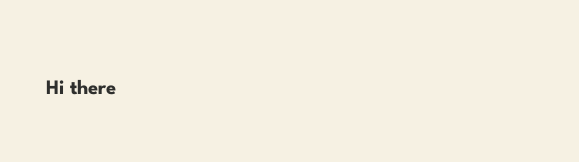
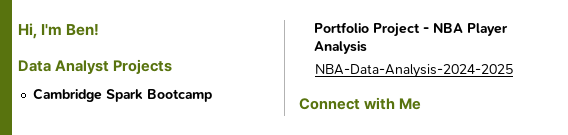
- Hi there
+ Hi, I'm Ben!
+ Data Analyst Projects
+ Cambridge Spark Bootcamp Portfolio Project - NBA Player Analysis
+ NBA-Data-Analysis-2024-2025
+ Connect with Me

